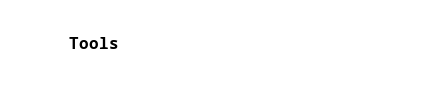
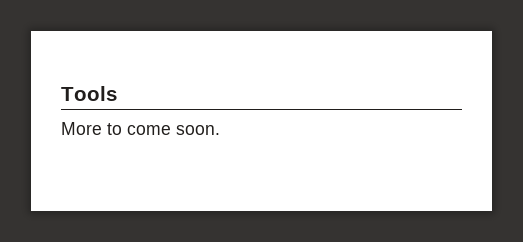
+ More to come soon.

